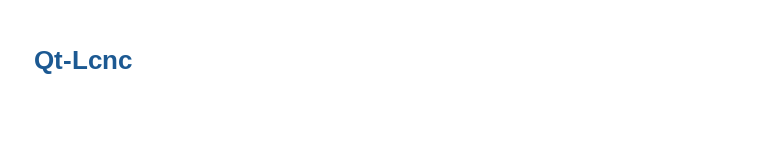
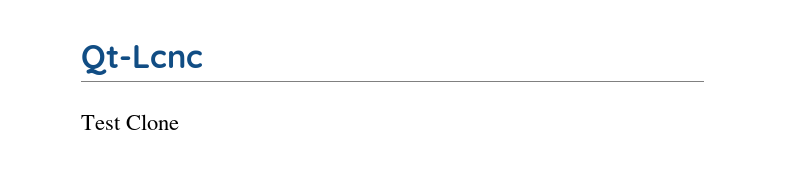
+ Test Clone

